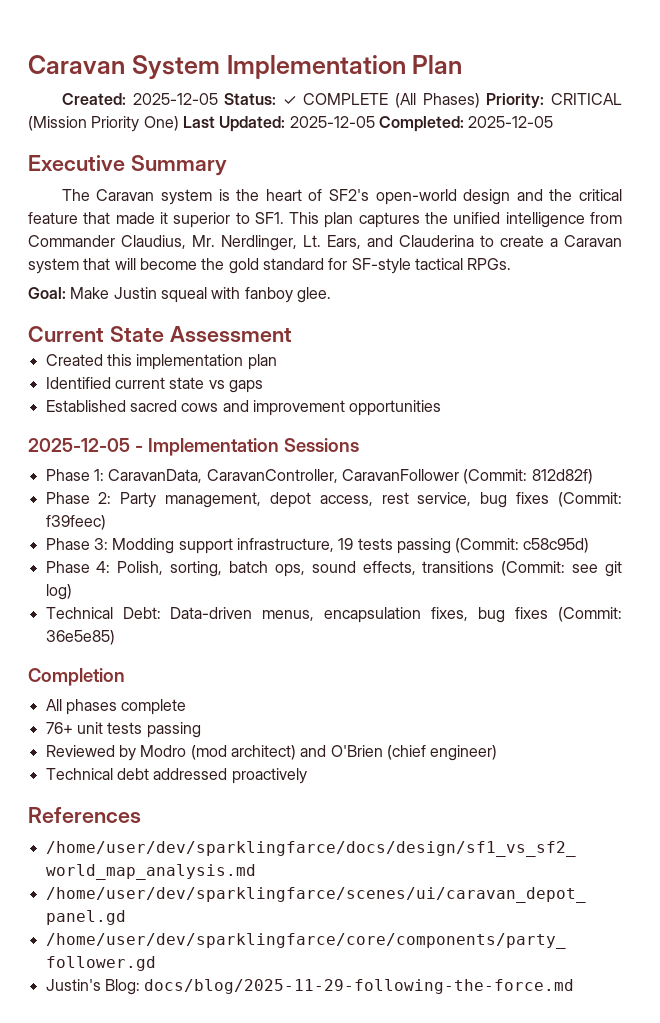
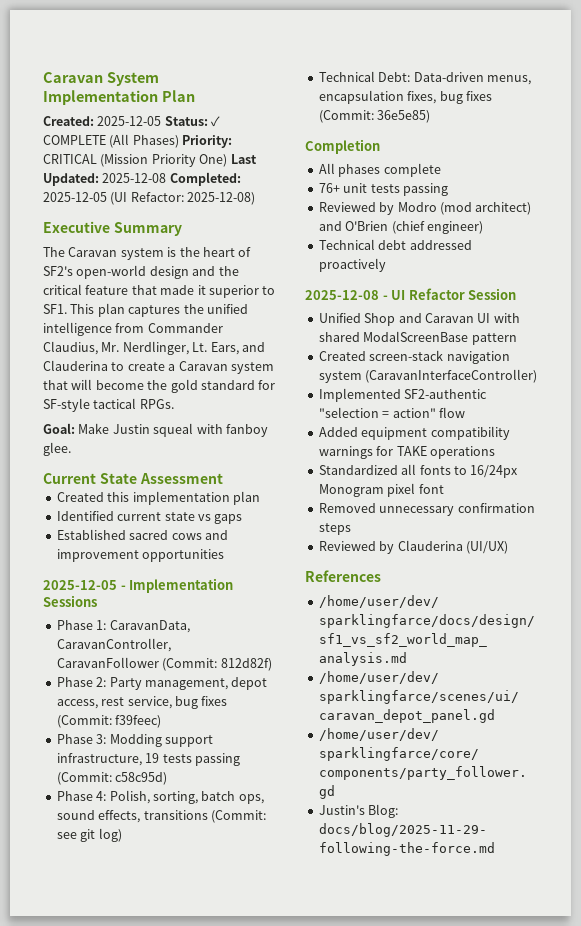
- Created: 2025-12-05 Status: ✓ COMPLETE (All Phases) Priority: CRITICAL (Mission Priority One) Last Updated: 2025-12-05 Completed: 2025-12-05
+ Created: 2025-12-05 Status: ✓ COMPLETE (All Phases) Priority: CRITICAL (Mission Priority One) Last Updated: 2025-12-08 Completed: 2025-12-05 (UI Refactor: 2025-12-08)
+ 2025-12-08 - UI Refactor Session
+ Unified Shop and Caravan UI with shared ModalScreenBase pattern
+ Created screen-stack navigation system (CaravanInterfaceController)
+ Implemented SF2-authentic "selection = action" flow
+ Added equipment compatibility warnings for TAKE operations
+ Standardized all fonts to 16/24px Monogram pixel font
+ Removed unnecessary confirmation steps
+ Reviewed by Clauderina (UI/UX)

